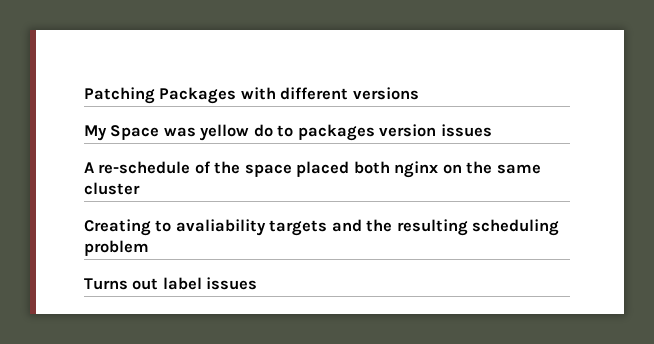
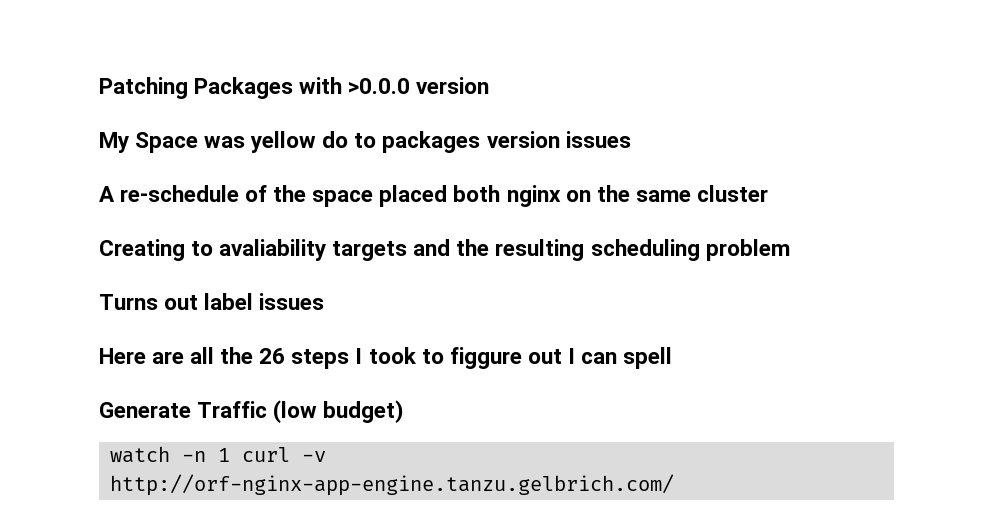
- Patching Packages with different versions
+ Patching Packages with >0.0.0 version
+ Here are all the 26 steps I took to figgure out I can spell
+ Generate Traffic (low budget)
+ watch -n 1 curl -v http://orf-nginx-app-engine.tanzu.gelbrich.com/

